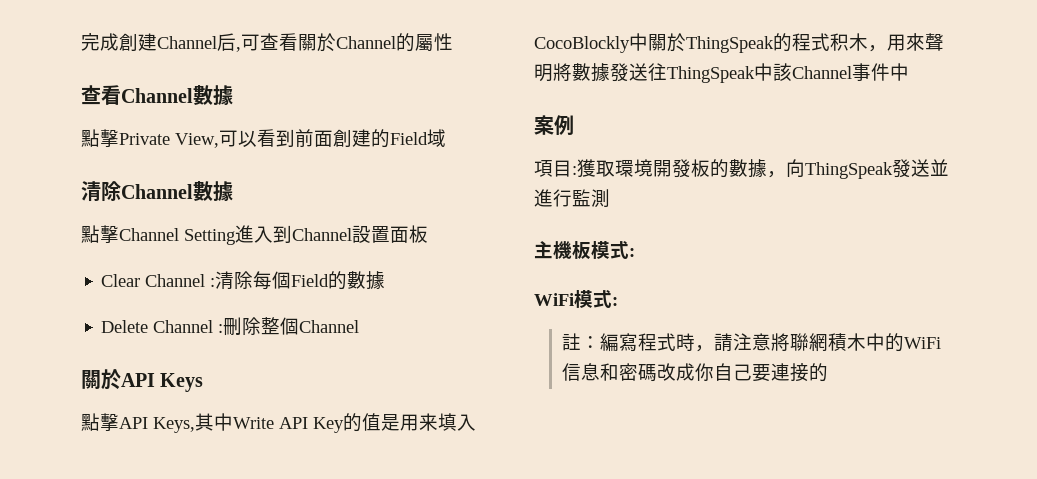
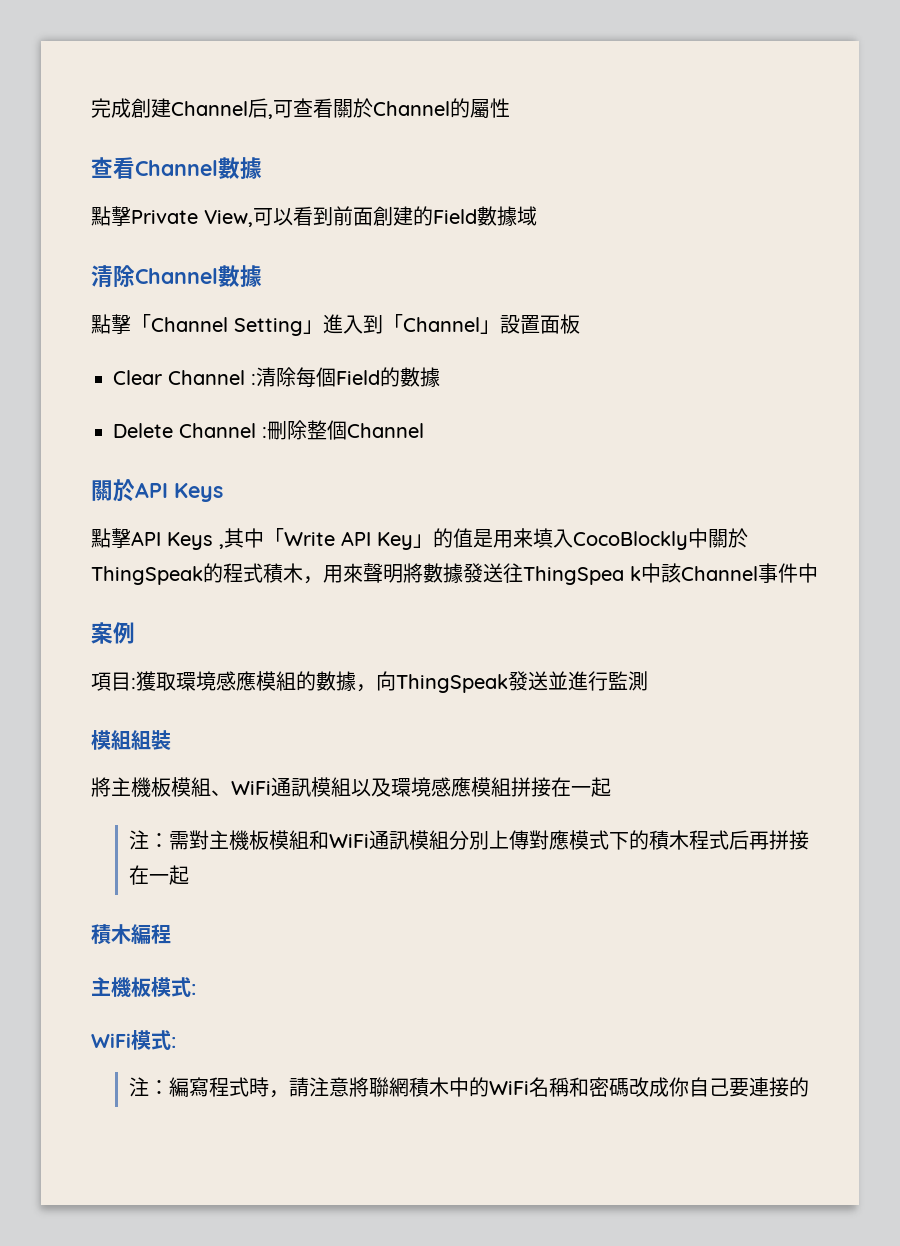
- 點擊Private View,可以看到前面創建的Field域
+ 點擊Private View,可以看到前面創建的Field數據域
- 點擊Channel Setting進入到Channel設置面板
+ 點擊「Channel Setting」進入到「Channel」設置面板
- 點擊API Keys,其中Write API Key的值是用来填入CocoBlockly中關於ThingSpeak的程式积木，用來聲明將數據發送往ThingSpeak中該Channel事件中
+ 點擊API Keys ,其中「Write API Key」的值是用来填入CocoBlockly中關於ThingSpeak的程式積木，用來聲明將數據發送往ThingSpea k中該Channel事件中
- 項目:獲取環境開發板的數據，向ThingSpeak發送並進行監測
+ 項目:獲取環境感應模組的數據，向ThingSpeak發送並進行監測
+ 模組組裝
+ 將主機板模組、WiFi通訊模組以及環境感應模組拼接在一起
+ 注：需對主機板模組和WiFi通訊模組分別上傳對應模式下的積木程式后再拼接在一起
+ 積木編程
- 註：編寫程式時，請注意將聯網積木中的WiFi信息和密碼改成你自己要連接的
+ 注：編寫程式時，請注意將聯網積木中的WiFi名稱和密碼改成你自己要連接的

